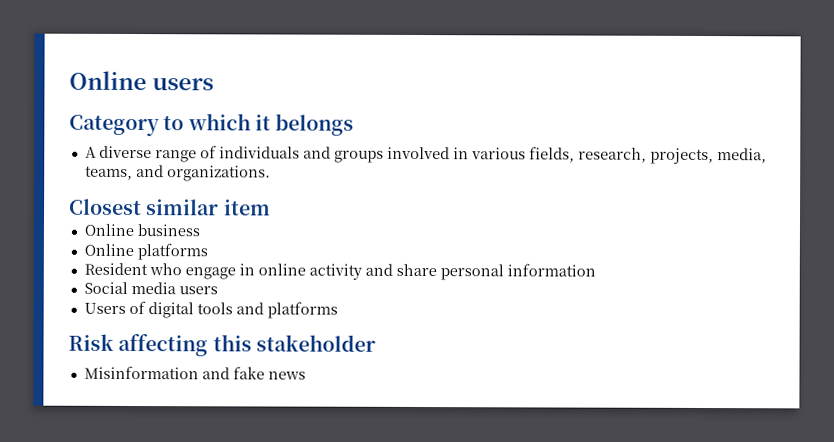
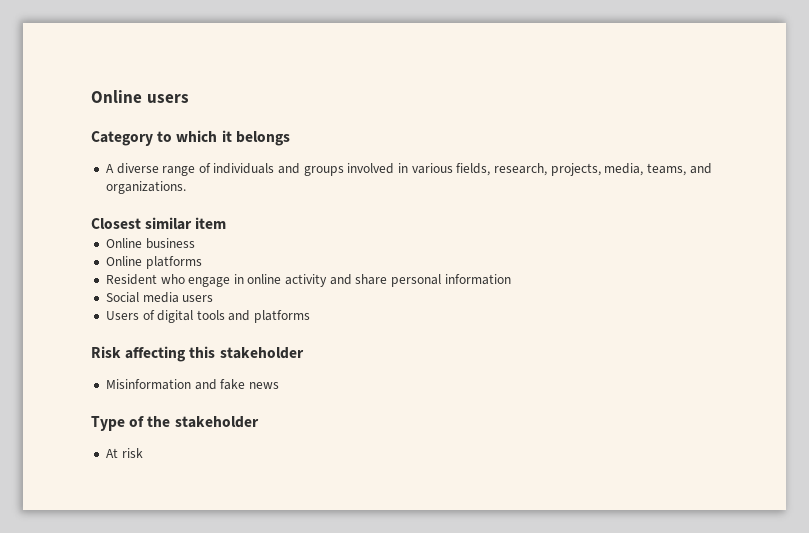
+ Type of the stakeholder
+ At risk

